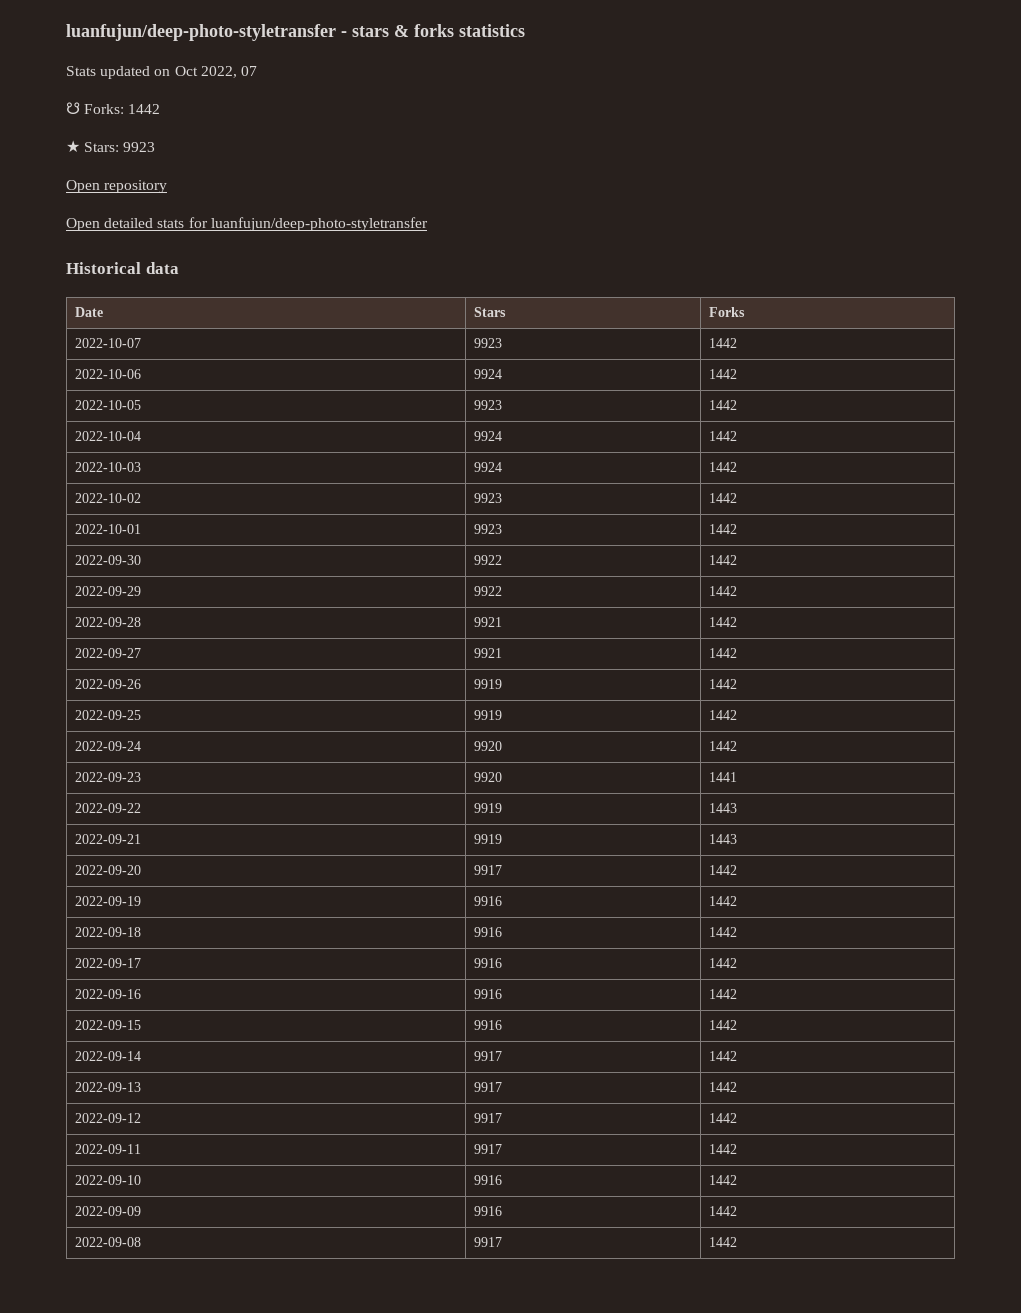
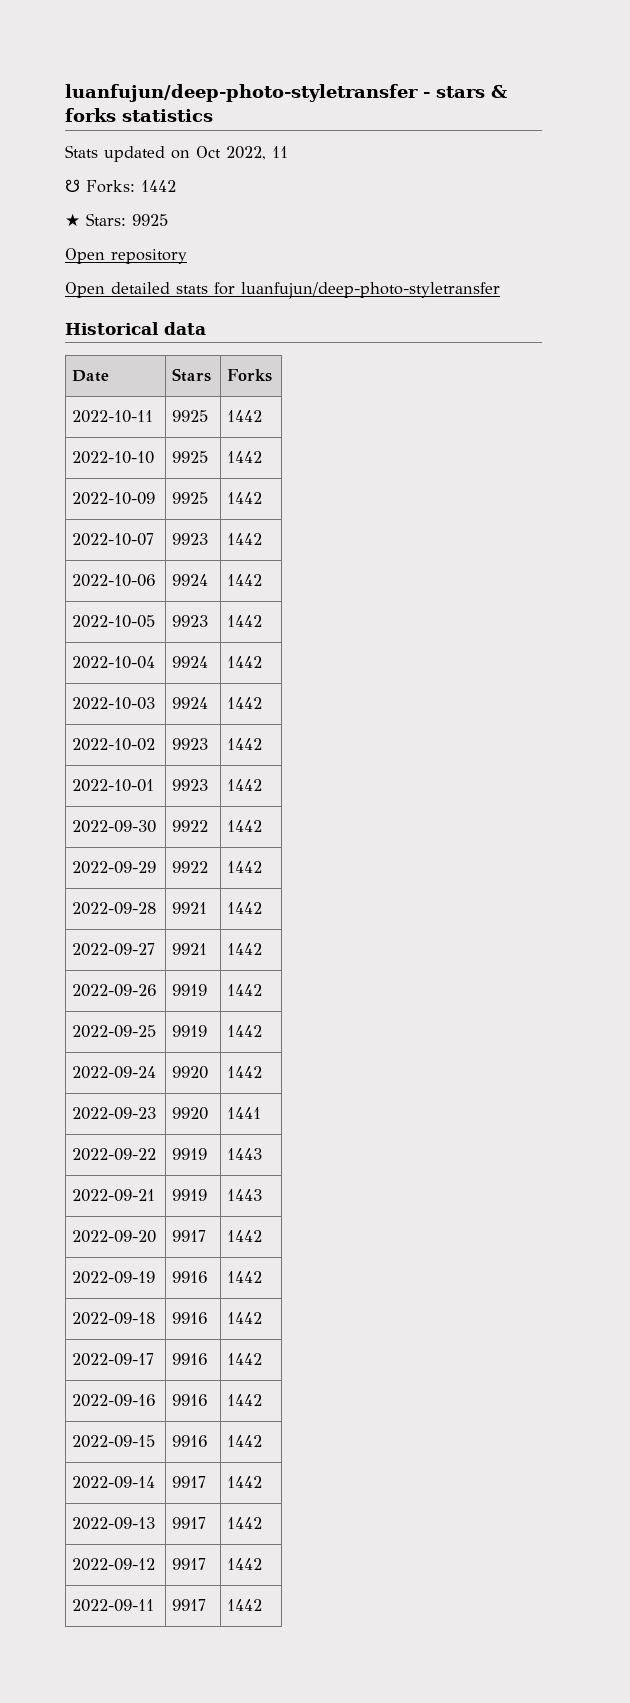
- Stats updated on Oct 2022, 07
+ Stats updated on Oct 2022, 11
- ★ Stars: 9923
+ ★ Stars: 9925
+ 2022-10-11 | 9925 | 1442
+ 2022-10-10 | 9925 | 1442
+ 2022-10-09 | 9925 | 1442
- 2022-09-10 | 9916 | 1442
- 2022-09-09 | 9916 | 1442
- 2022-09-08 | 9917 | 1442

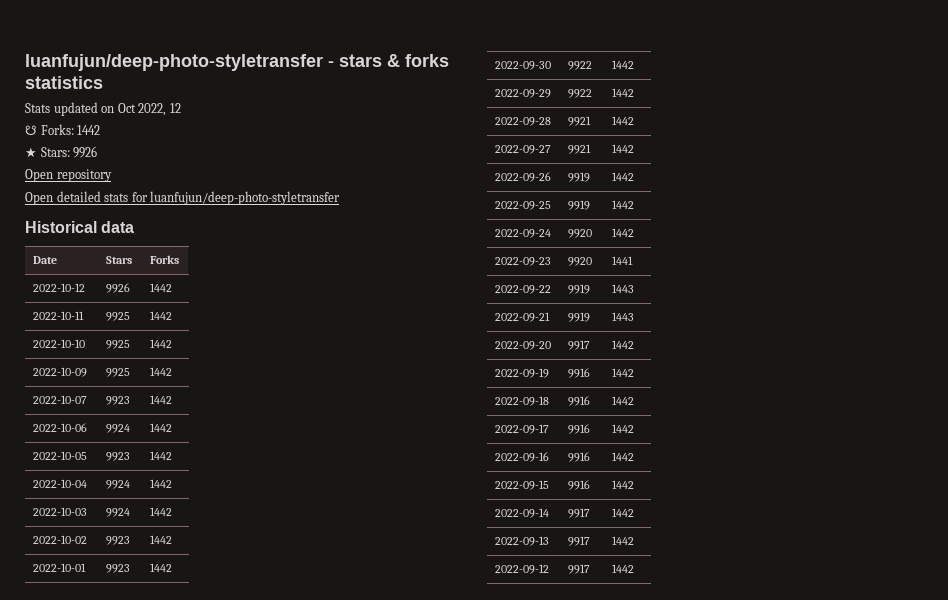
- Stats updated on Oct 2022, 11
+ Stats updated on Oct 2022, 12
- ★ Stars: 9925
+ ★ Stars: 9926
+ 2022-10-12 | 9926 | 1442
- 2022-09-11 | 9917 | 1442

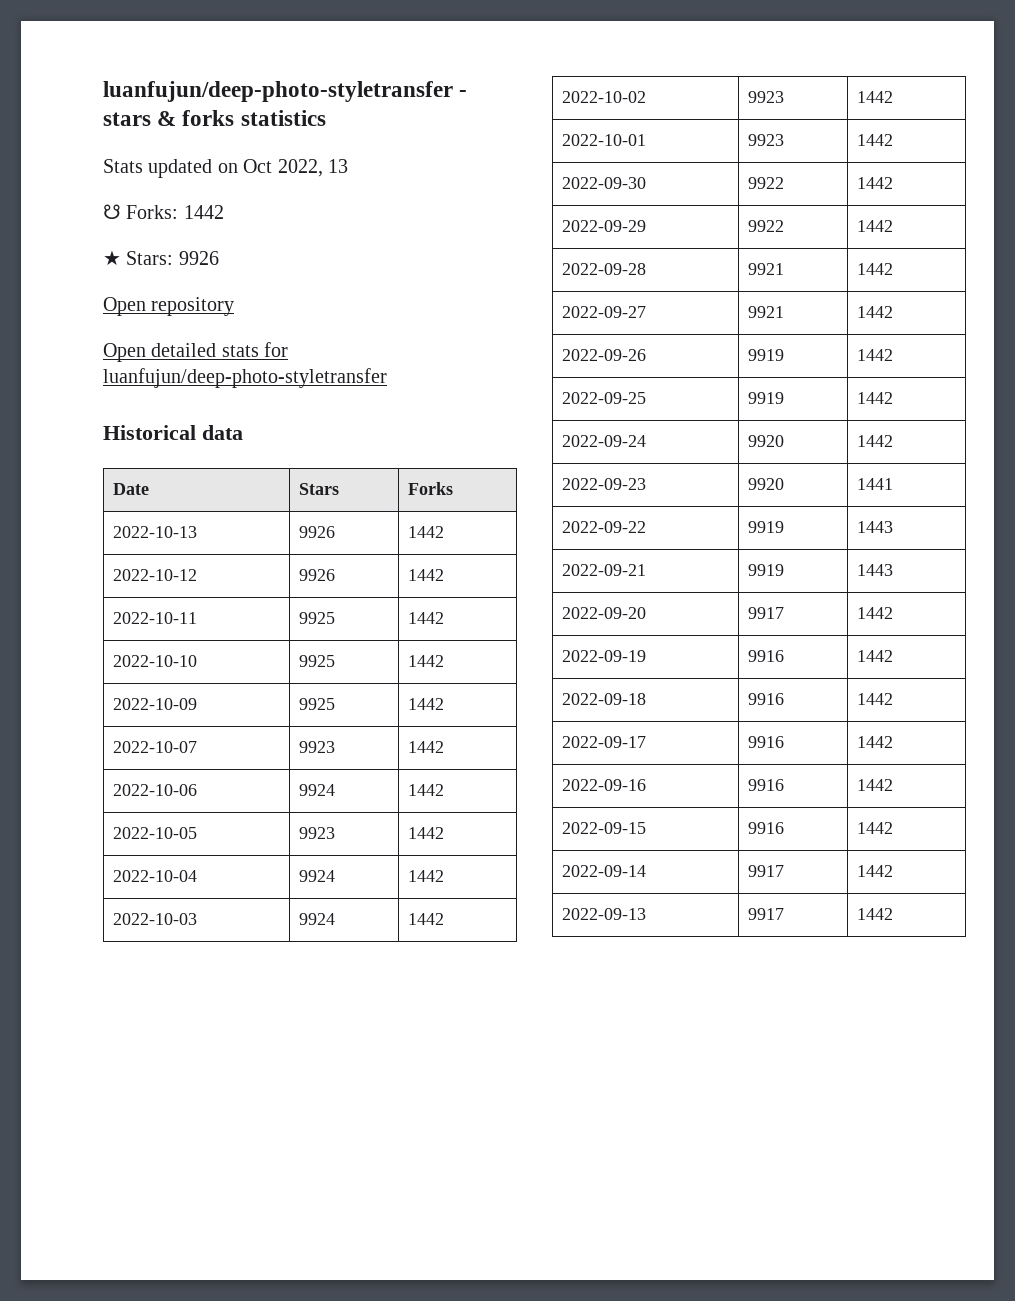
- Stats updated on Oct 2022, 12
+ Stats updated on Oct 2022, 13
+ 2022-10-13 | 9926 | 1442
- 2022-09-12 | 9917 | 1442

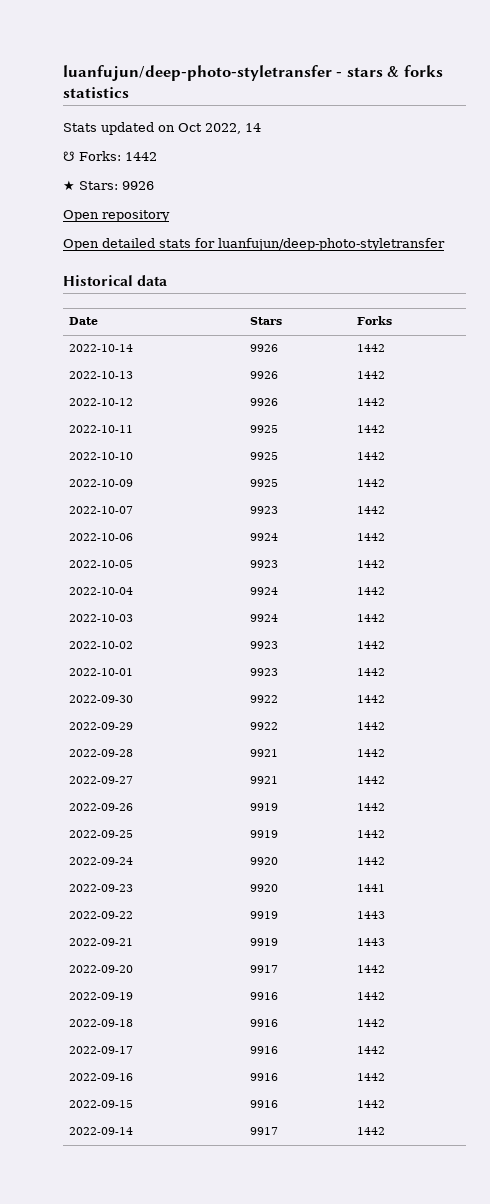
- Stats updated on Oct 2022, 13
+ Stats updated on Oct 2022, 14
+ 2022-10-14 | 9926 | 1442
- 2022-09-13 | 9917 | 1442

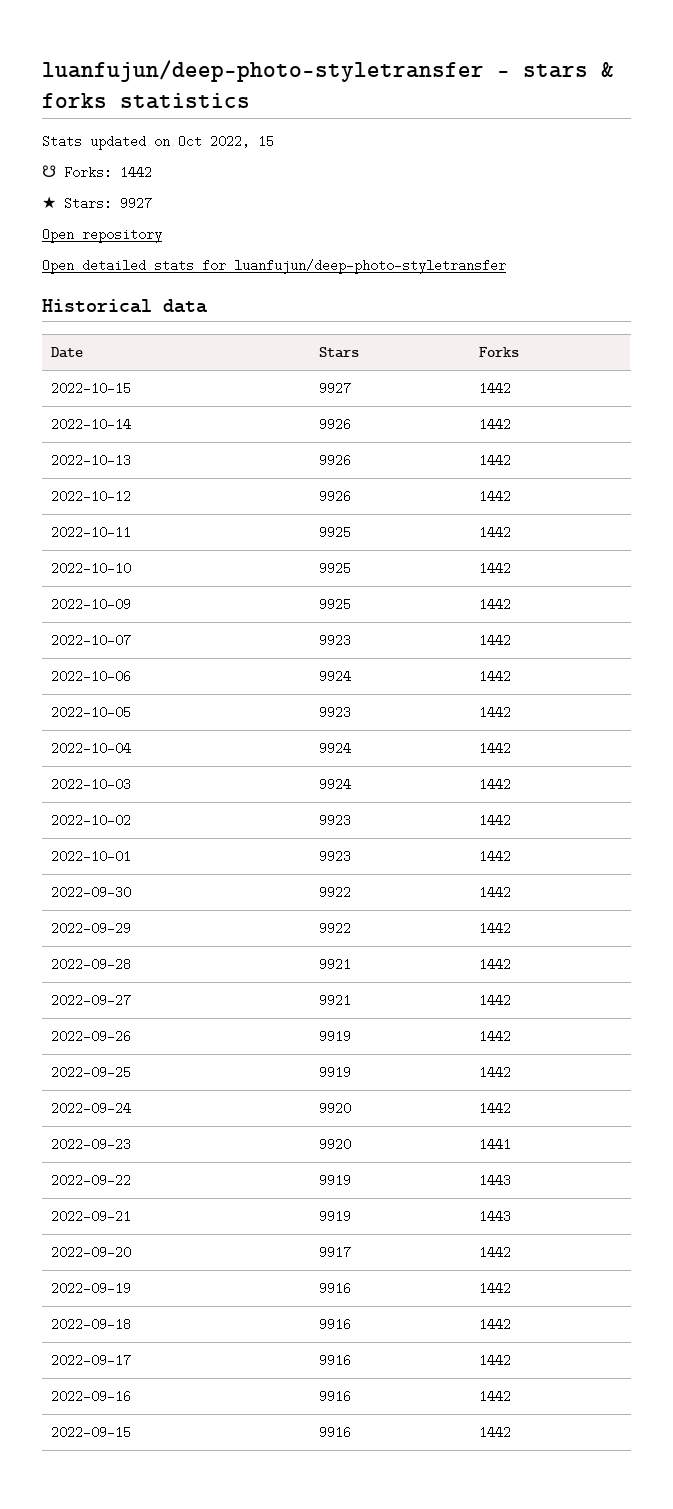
- Stats updated on Oct 2022, 14
+ Stats updated on Oct 2022, 15
- ★ Stars: 9926
+ ★ Stars: 9927
+ 2022-10-15 | 9927 | 1442
- 2022-09-14 | 9917 | 1442

